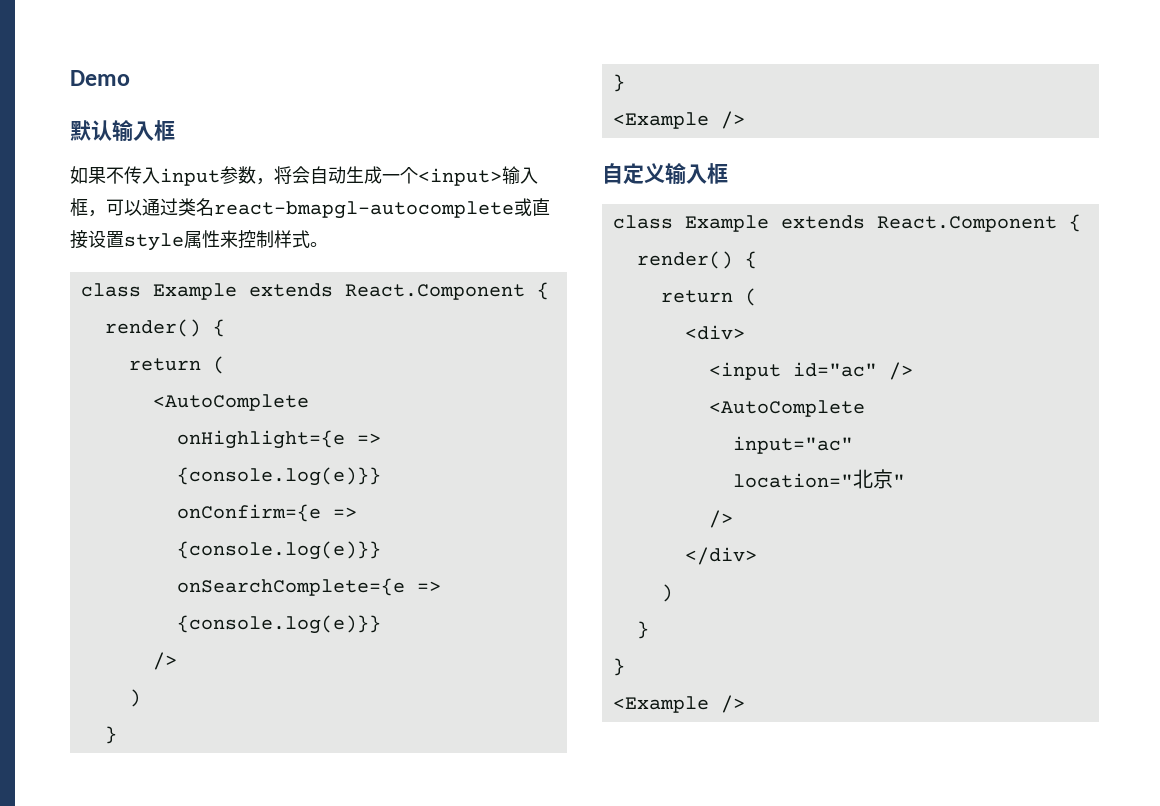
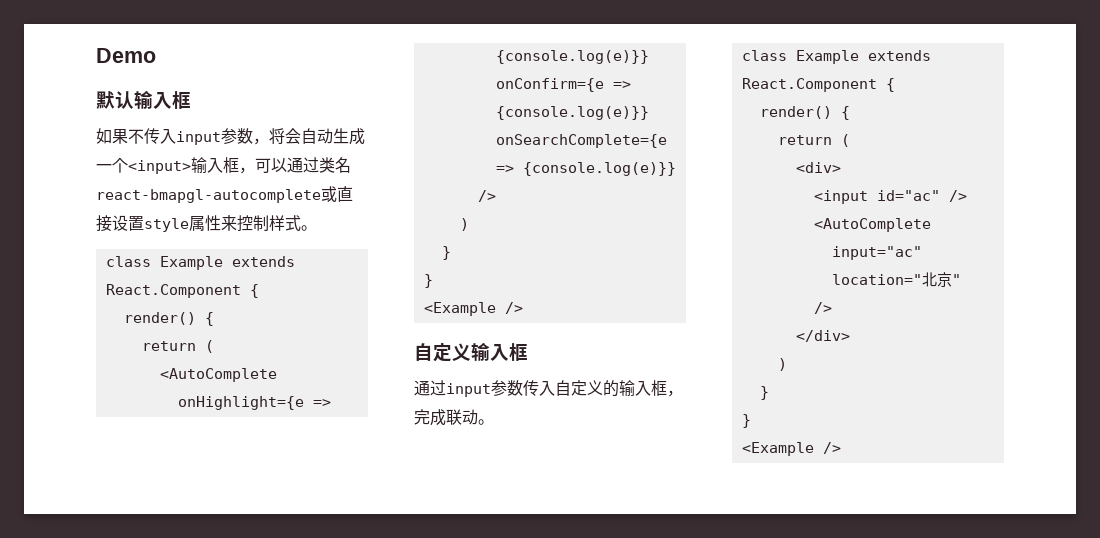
+ 通过input参数传入自定义的输入框，完成联动。

